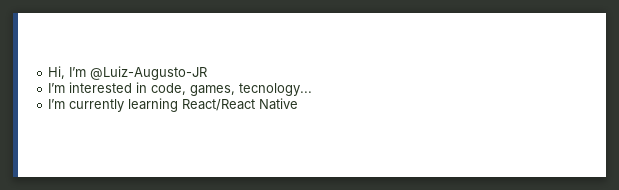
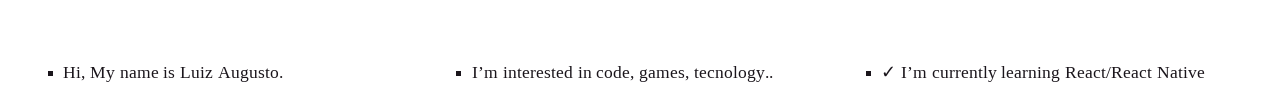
- Hi, I’m @Luiz-Augusto-JR
+ Hi, My name is Luiz Augusto.
- I’m interested in code, games, tecnology...
- I’m currently learning React/React Native
+ I’m interested in code, games, tecnology..
+ ✓ I’m currently learning React/React Native

